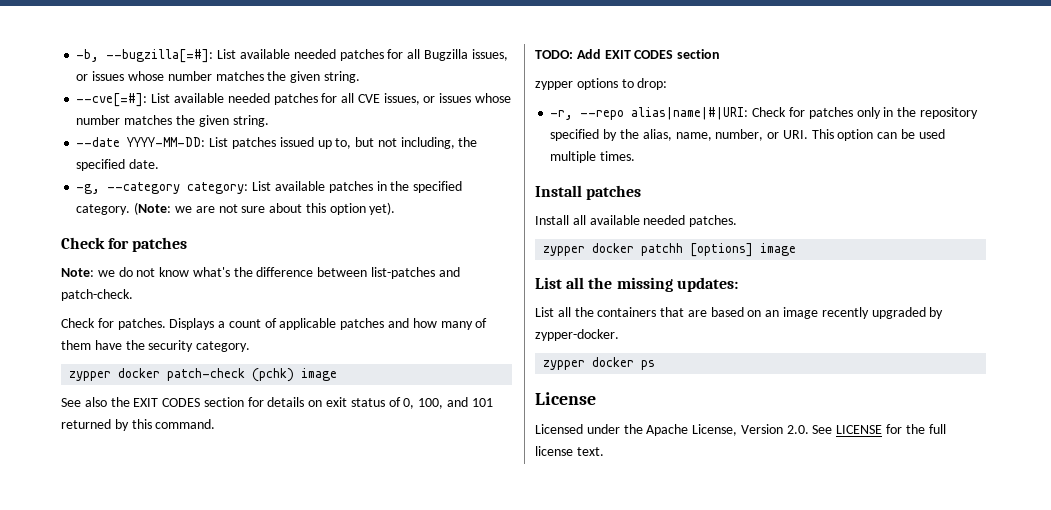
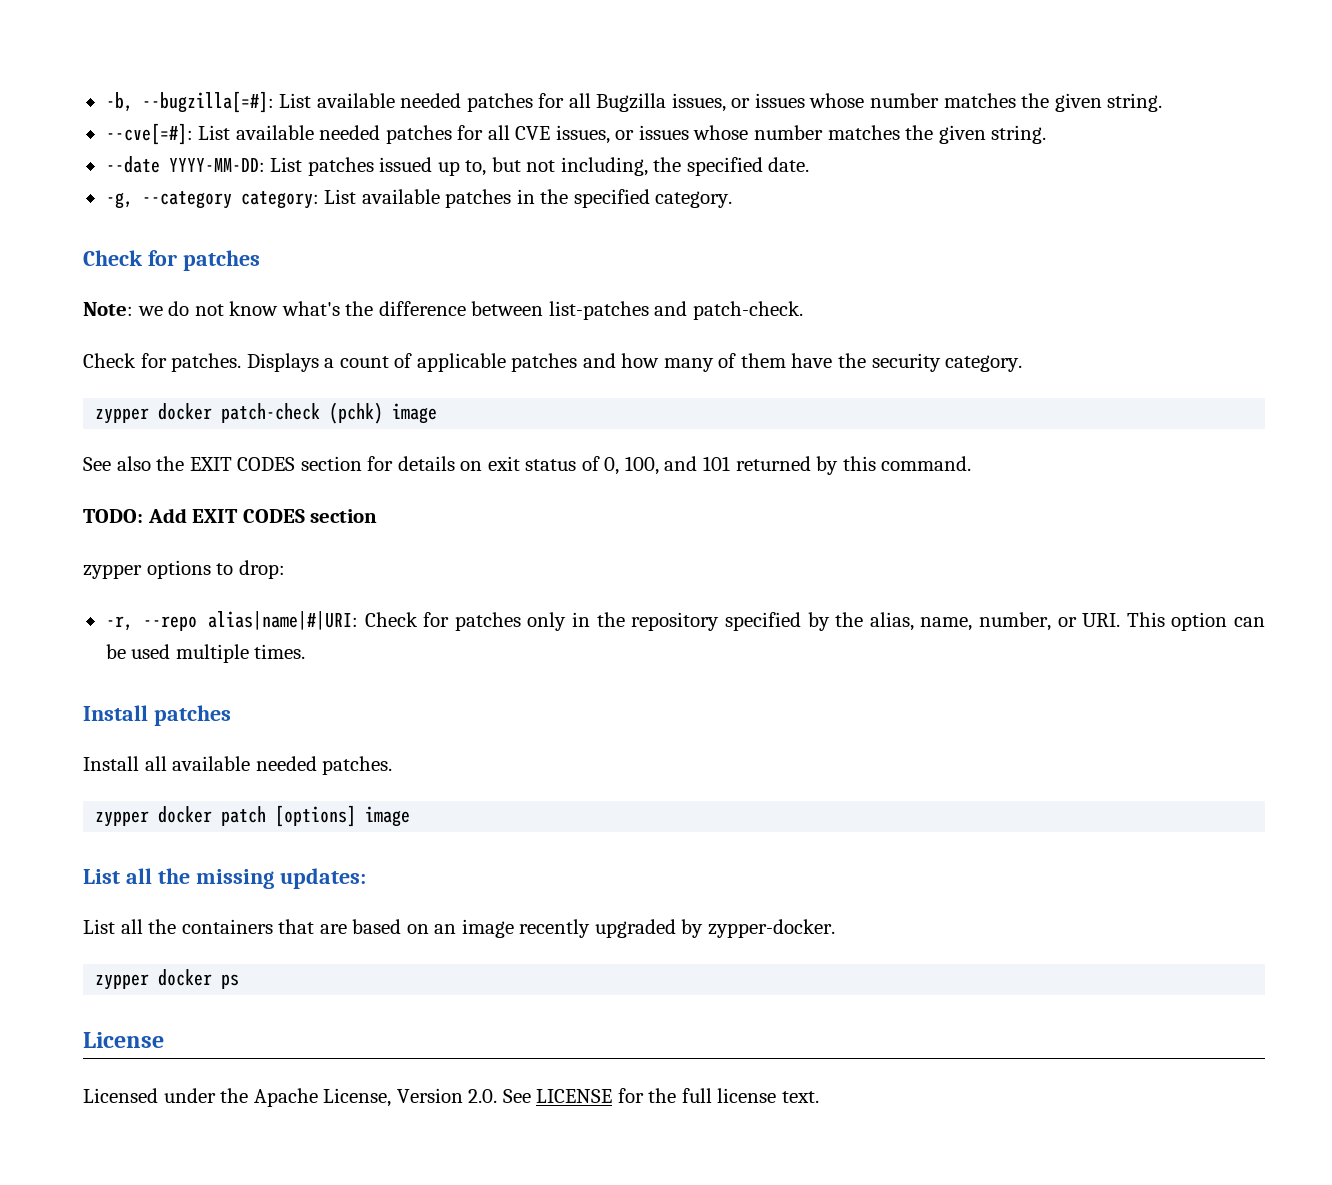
- (Note: we are not sure about this option yet).
- zypper docker patchh [options] image
+ zypper docker patch [options] image

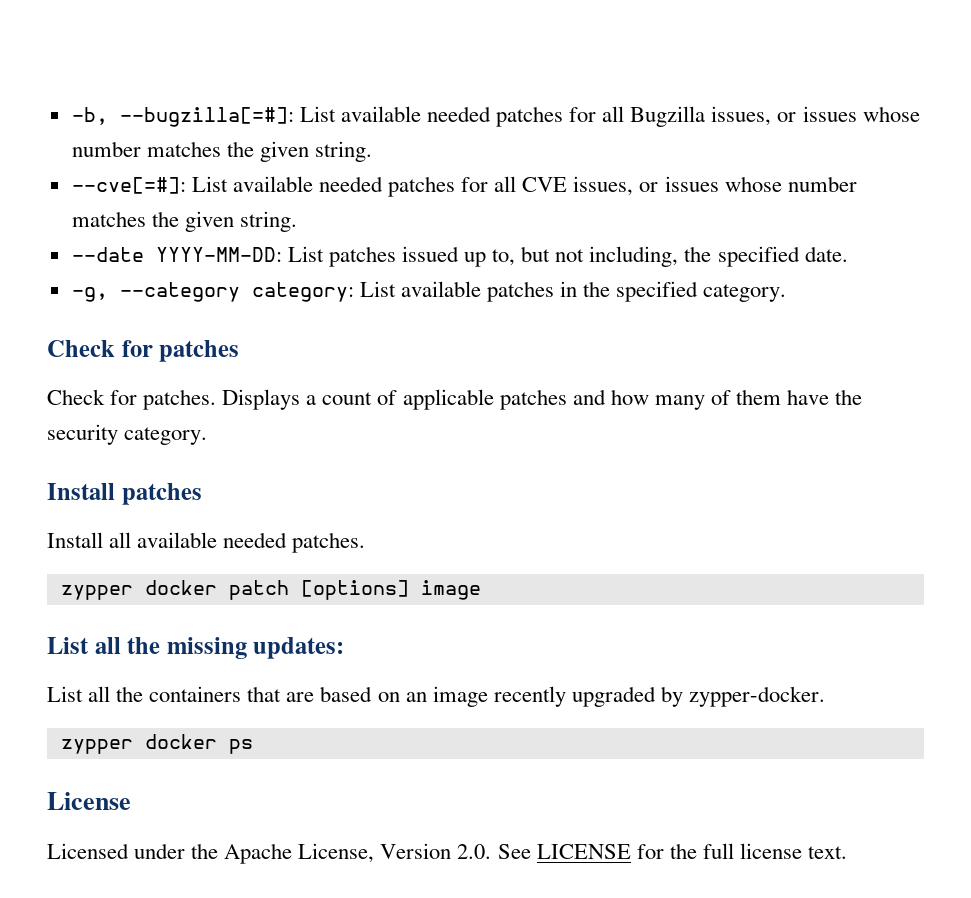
- Note: we do not know what's the difference between list-patches and patch-check.
- zypper docker patch-check (pchk) image
- See also the EXIT CODES section for details on exit status of 0, 100, and 101 returned by this command.
- TODO: Add EXIT CODES section
- zypper options to drop:
- -r, --repo alias|name|#|URI: Check for patches only in the repository specified by the alias, name, number, or URI. This option can be used multiple times.

